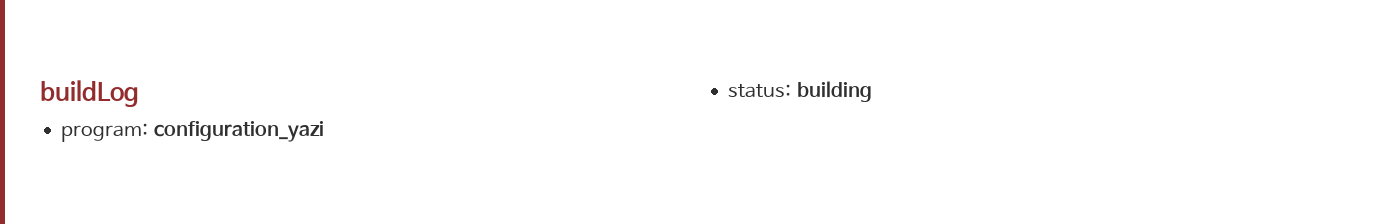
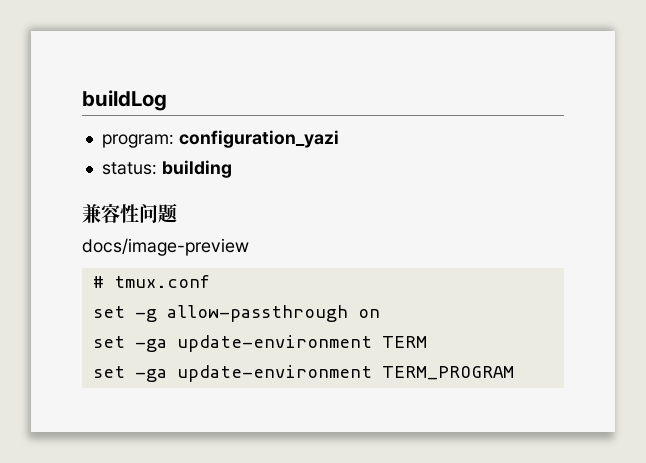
+ 兼容性问题
+ docs/image-preview
+ # tmux.conf
+ set -g allow-passthrough on
+ set -ga update-environment TERM
+ set -ga update-environment TERM_PROGRAM

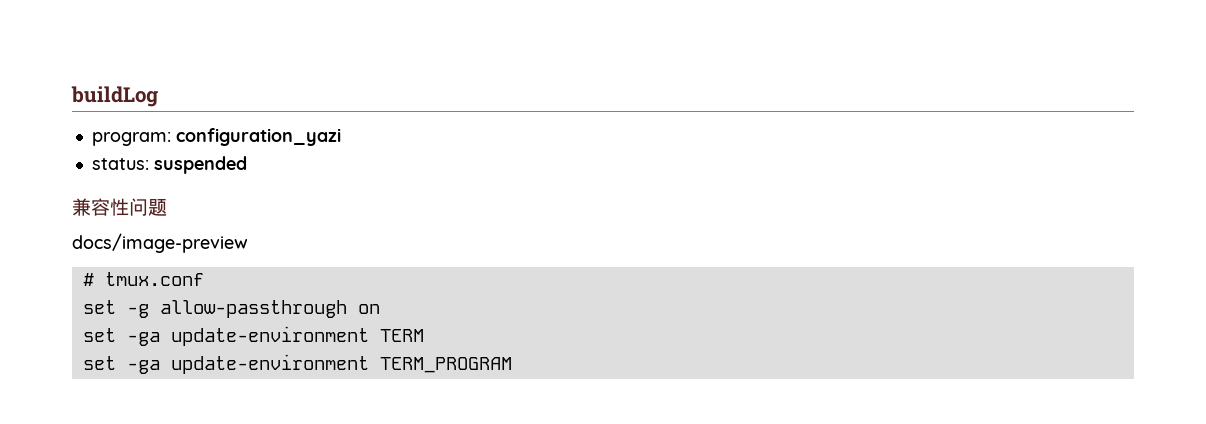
- status: building
+ status: suspended

